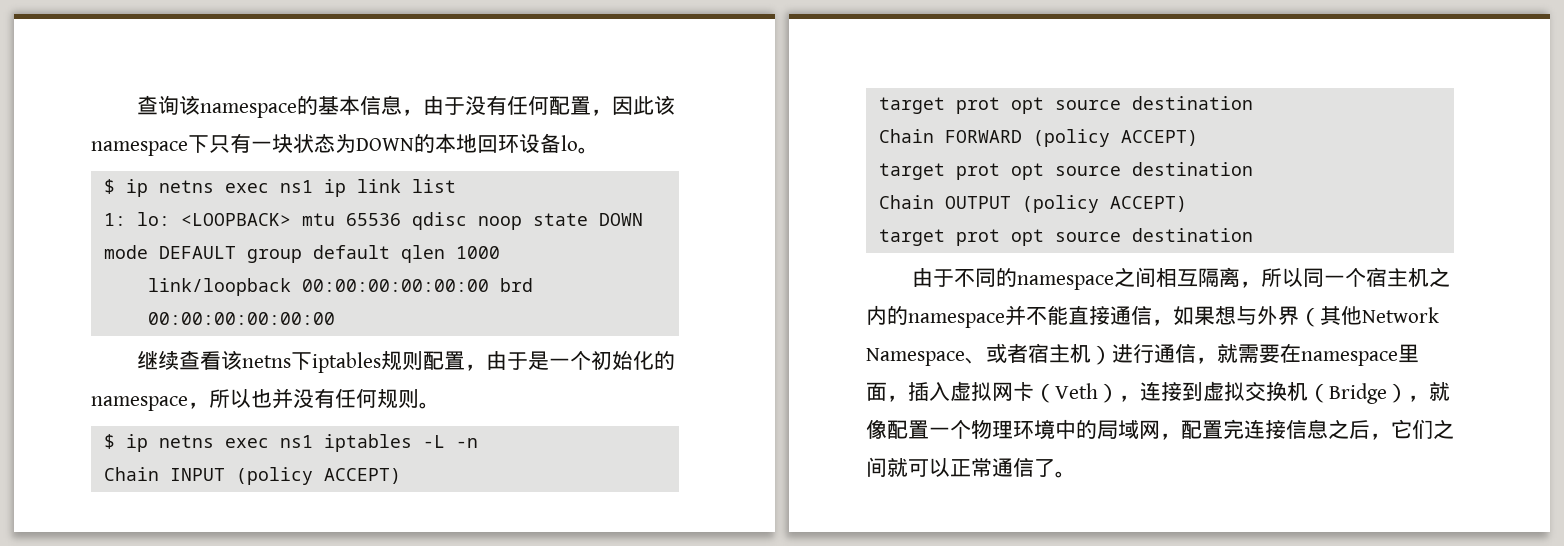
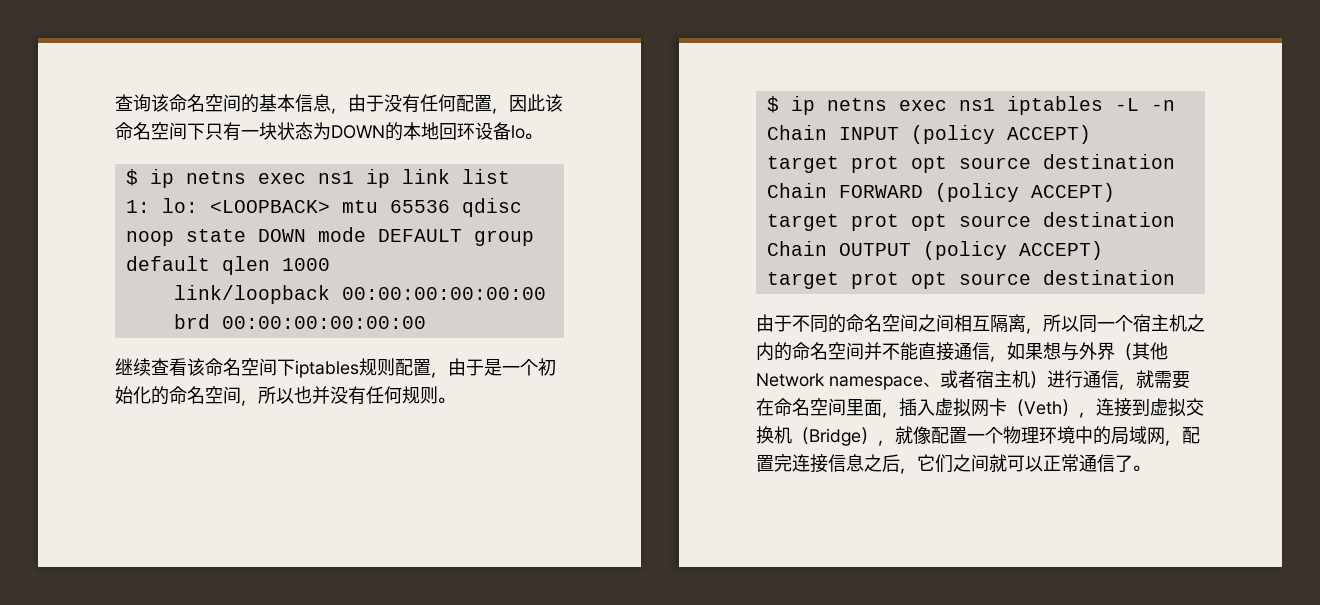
- 查询该namespace的基本信息，由于没有任何配置，因此该namespace下只有一块状态为DOWN的本地回环设备lo。
+ 查询该命名空间的基本信息，由于没有任何配置，因此该命名空间下只有一块状态为DOWN的本地回环设备lo。
- 继续查看该netns下iptables规则配置，由于是一个初始化的namespace，所以也并没有任何规则。
+ 继续查看该命名空间下iptables规则配置，由于是一个初始化的命名空间，所以也并没有任何规则。
- 由于不同的namespace之间相互隔离，所以同一个宿主机之内的namespace并不能直接通信，如果想与外界（其他Network Namespace、或者宿主机）进行通信，就需要在namespace里面，插入虚拟网卡（Veth），连接到虚拟交换机（Bridge），就像配置一个物理环境中的局域网，配置完连接信息之后，它们之间就可以正常通信了。
+ 由于不同的命名空间之间相互隔离，所以同一个宿主机之内的命名空间并不能直接通信，如果想与外界（其他Network namespace、或者宿主机）进行通信，就需要在命名空间里面，插入虚拟网卡（Veth），连接到虚拟交换机（Bridge），就像配置一个物理环境中的局域网，配置完连接信息之后，它们之间就可以正常通信了。

